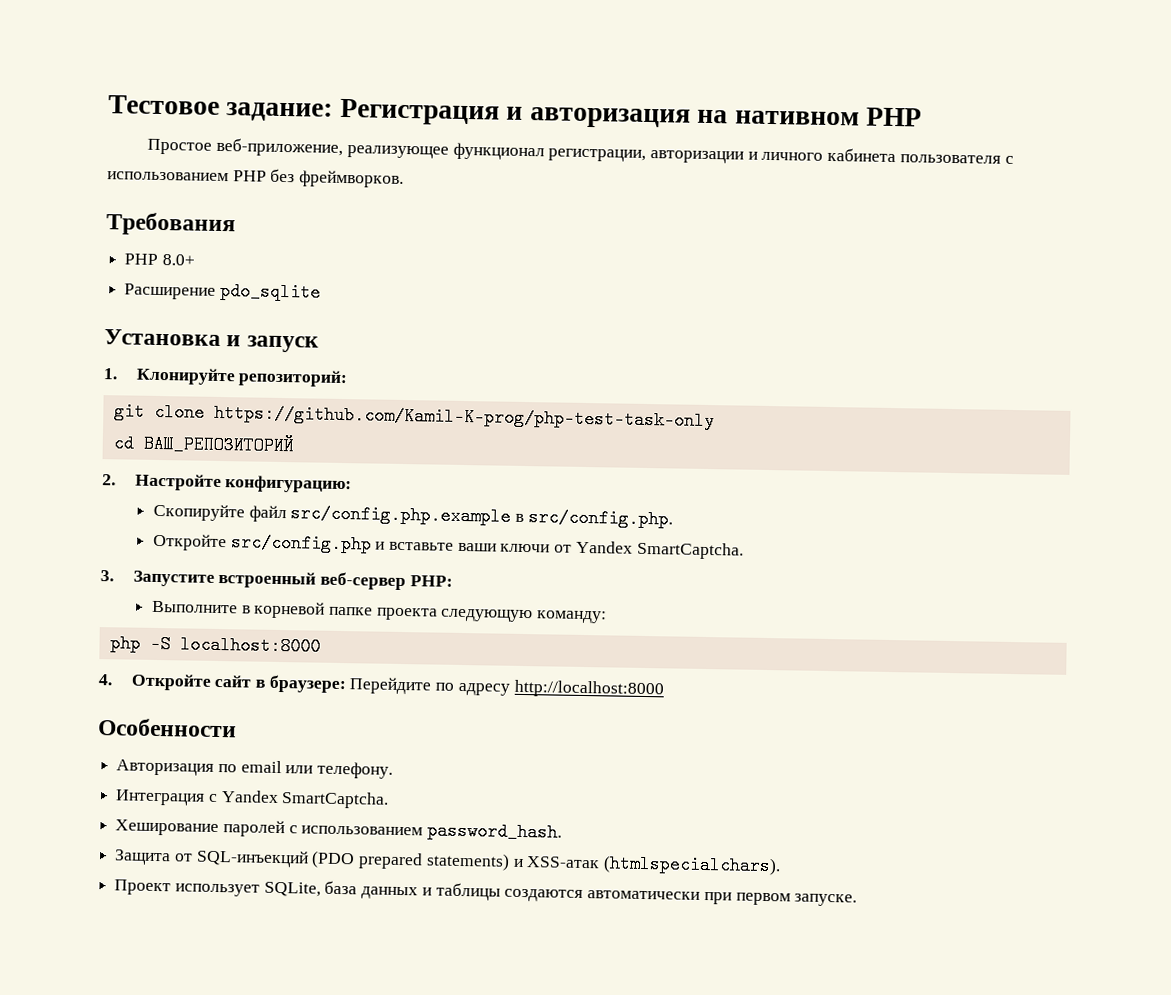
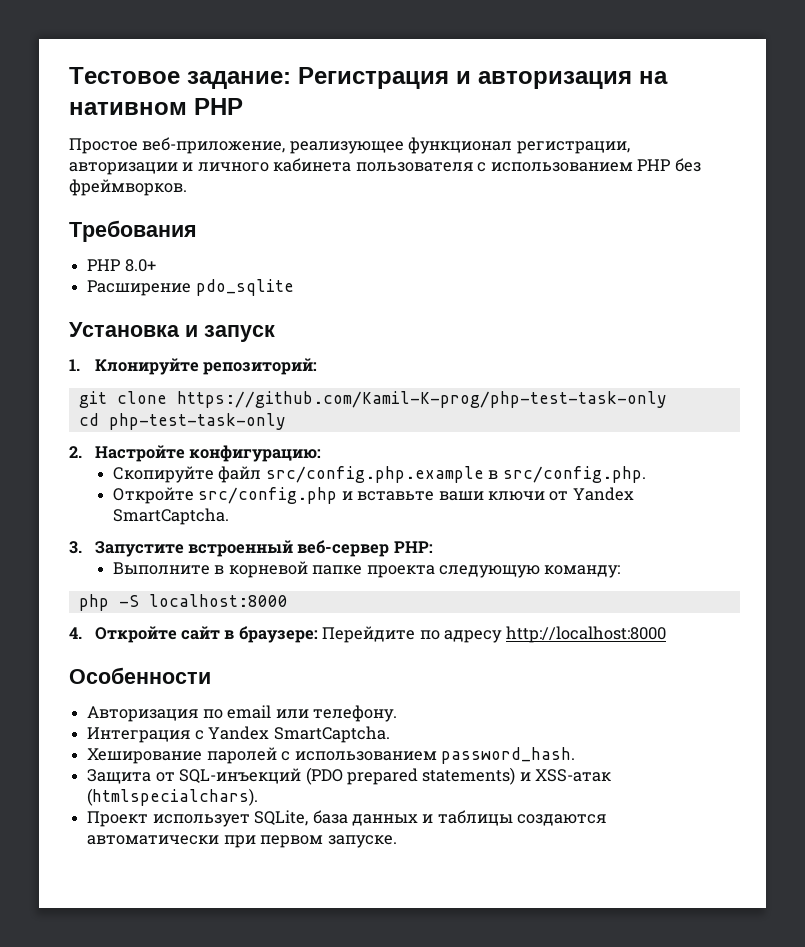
- cd ВАШ_РЕПОЗИТОРИЙ
+ cd php-test-task-only

